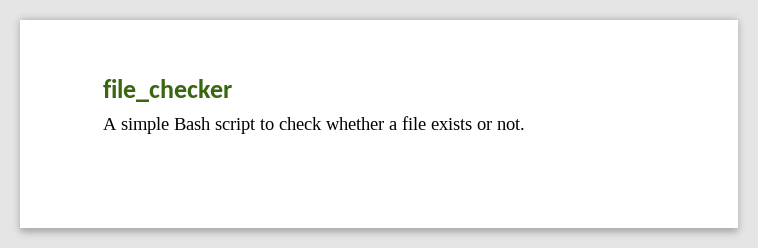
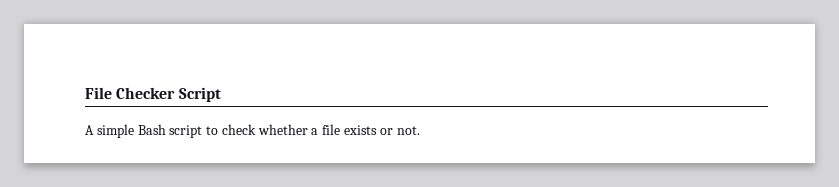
- file_checker
+ File Checker Script

